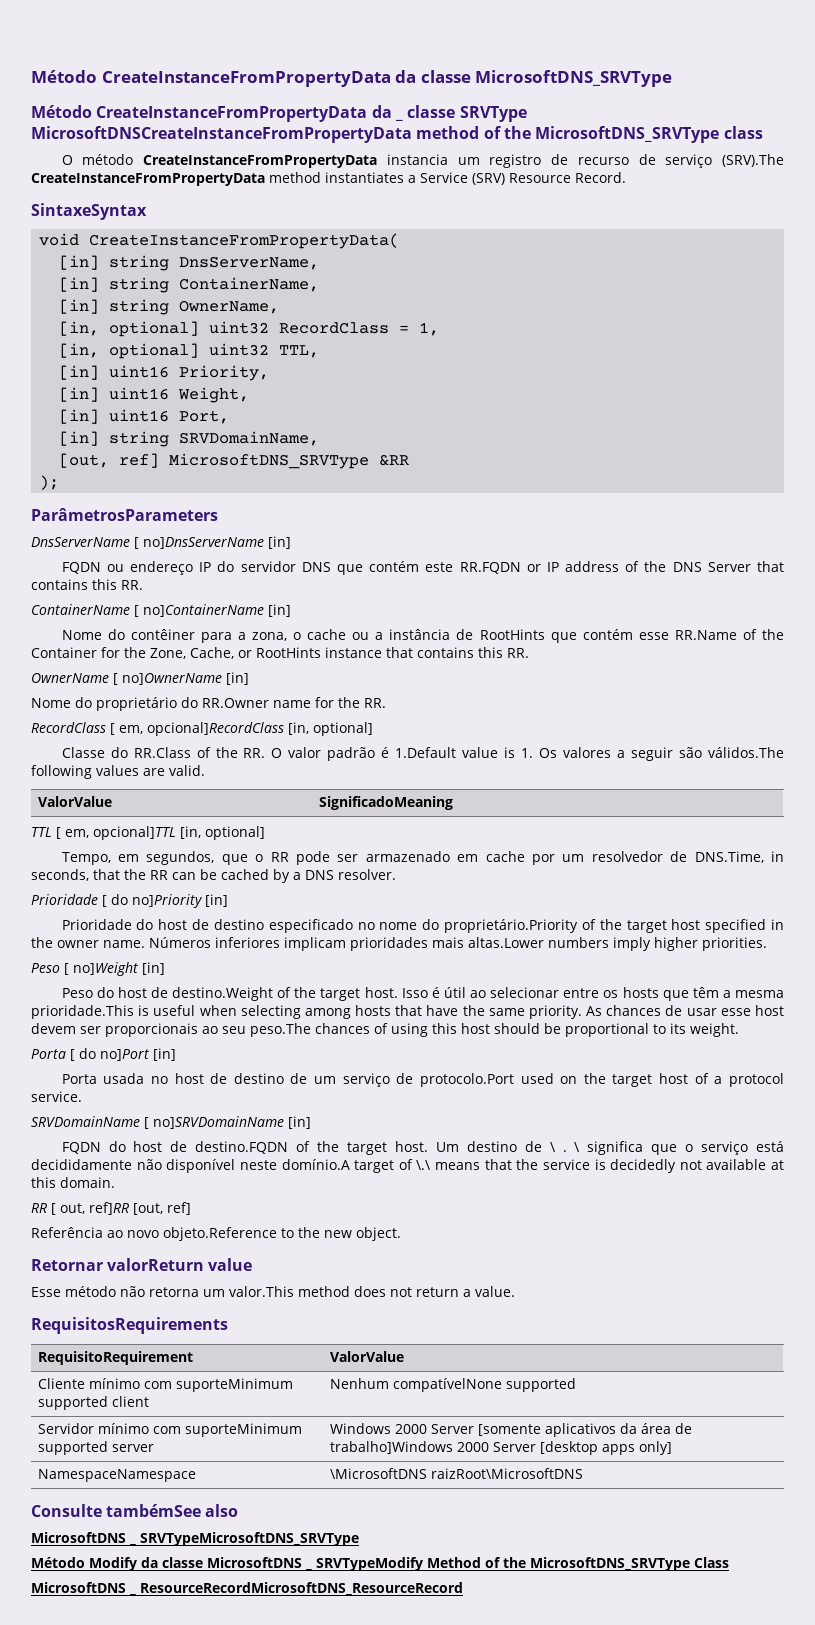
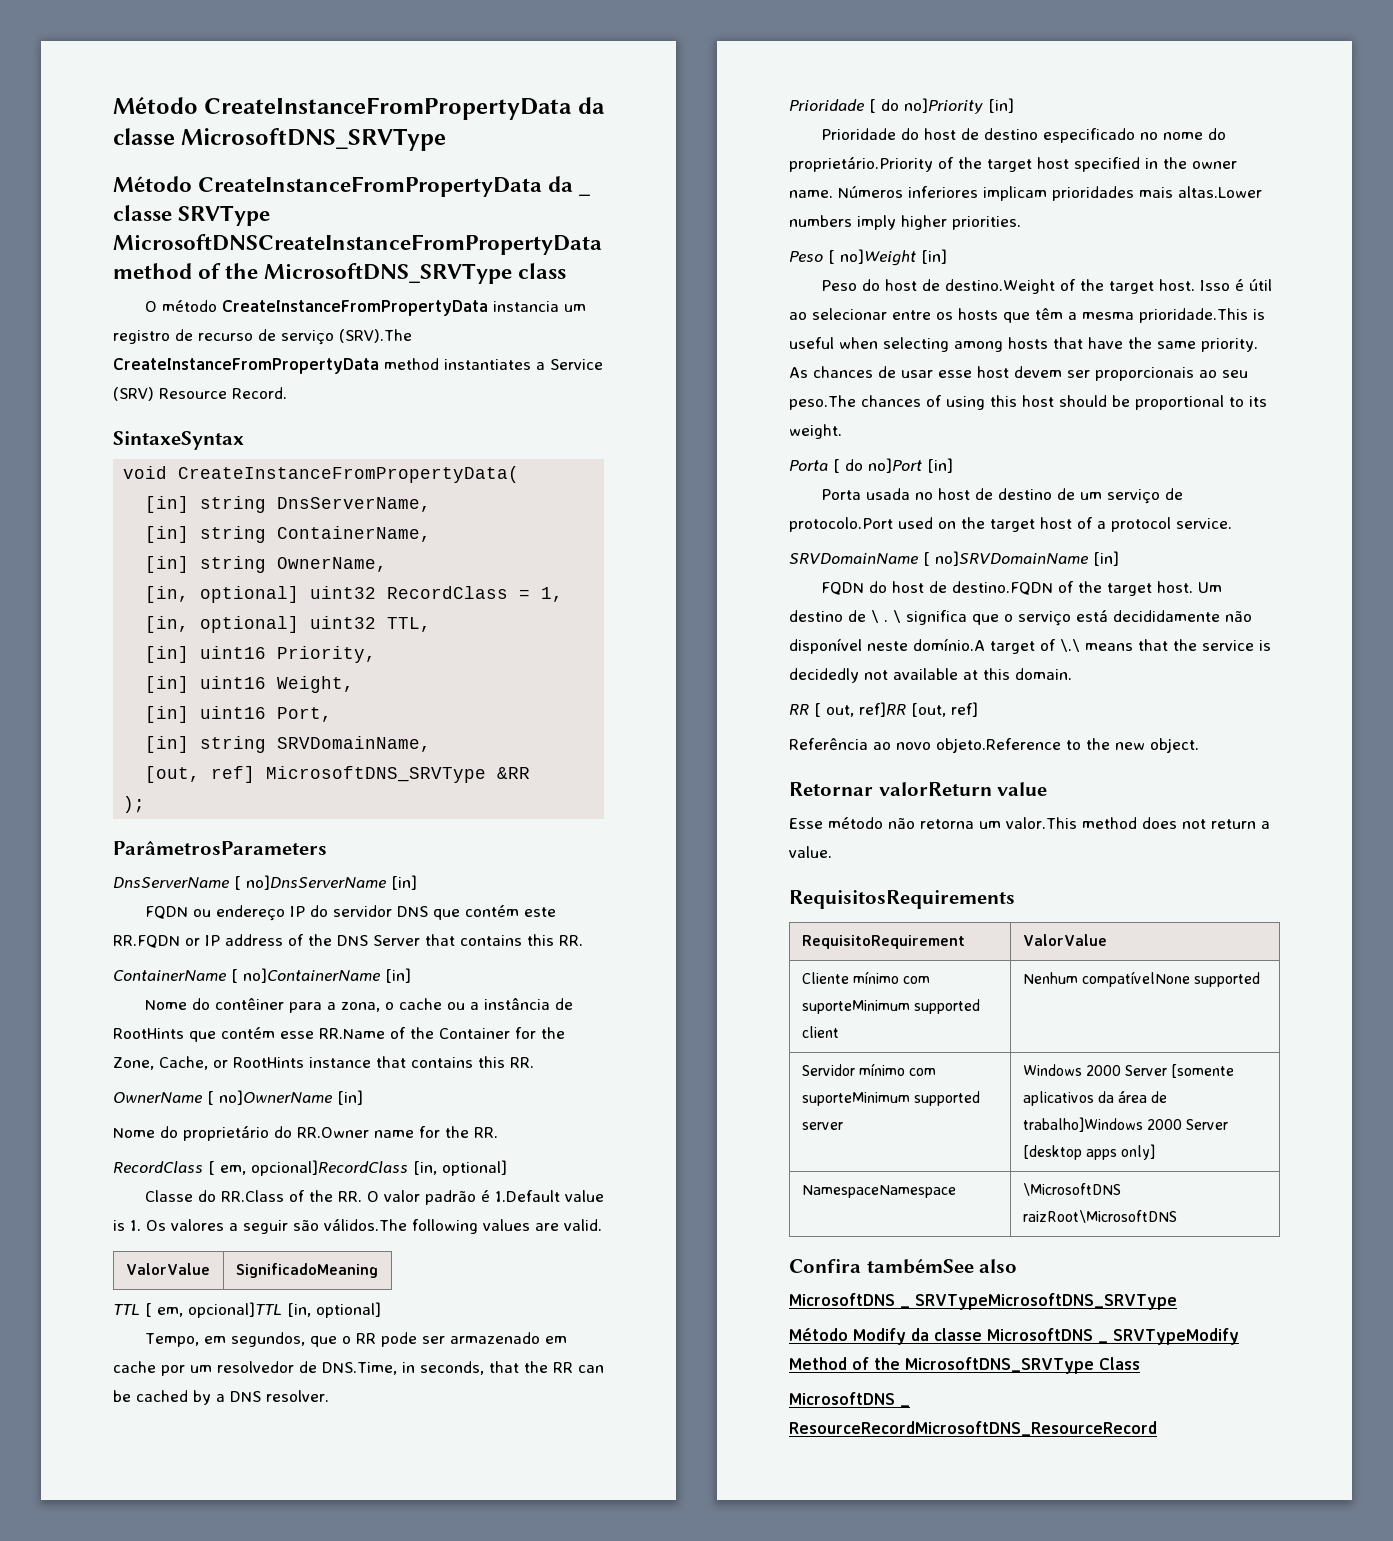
- Consulte tambémSee also
+ Confira tambémSee also

